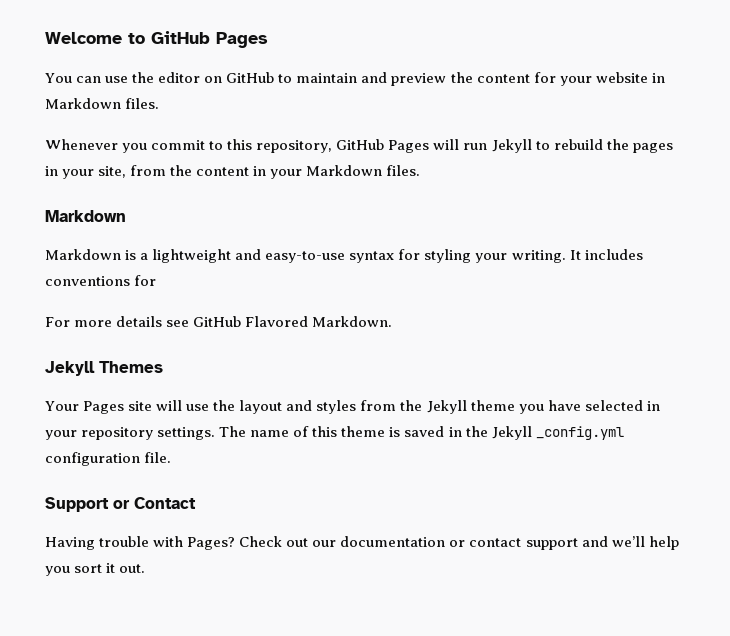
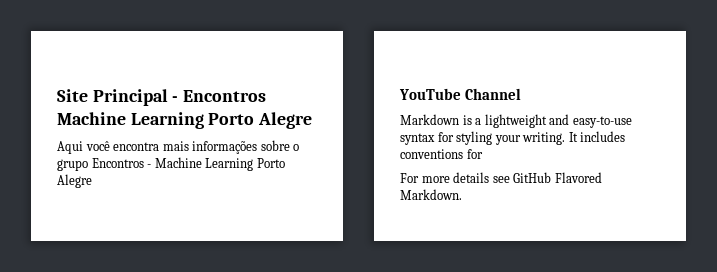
- Welcome to GitHub Pages
- You can use the editor on GitHub to maintain and preview the content for your website in Markdown files.
- Whenever you commit to this repository, GitHub Pages will run Jekyll to rebuild the pages in your site, from the content in your Markdown files.
- Markdown
+ Site Principal - Encontros Machine Learning Porto Alegre
+ Aqui você encontra mais informações sobre o grupo Encontros - Machine Learning Porto Alegre
+ YouTube Channel
- Jekyll Themes
- Your Pages site will use the layout and styles from the Jekyll theme you have selected in your repository settings. The name of this theme is saved in the Jekyll _config.yml configuration file.
- Support or Contact
- Having trouble with Pages? Check out our documentation or contact support and we’ll help you sort it out.

